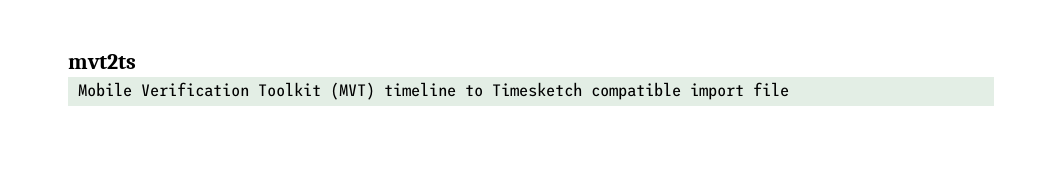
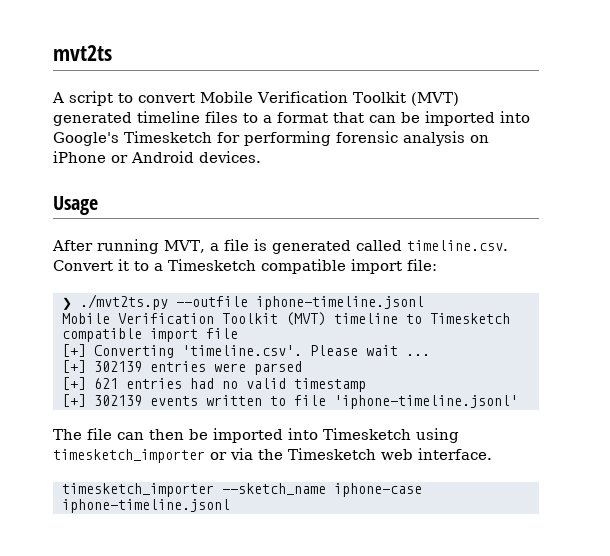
+ A script to convert Mobile Verification Toolkit (MVT) generated timeline files to a format that can be imported into Google's Timesketch for performing forensic analysis on iPhone or Android devices.
+ Usage
+ After running MVT, a file is generated called timeline.csv. Convert it to a Timesketch compatible import file:
+ ❯ ./mvt2ts.py --outfile iphone-timeline.jsonl
+ [+] Converting 'timeline.csv'. Please wait ...
+ [+] 302139 entries were parsed
+ [+] 621 entries had no valid timestamp
+ [+] 302139 events written to file 'iphone-timeline.jsonl'
+ The file can then be imported into Timesketch using timesketch_importer or via the Timesketch web interface.
+ timesketch_importer --sketch_name iphone-case iphone-timeline.jsonl

